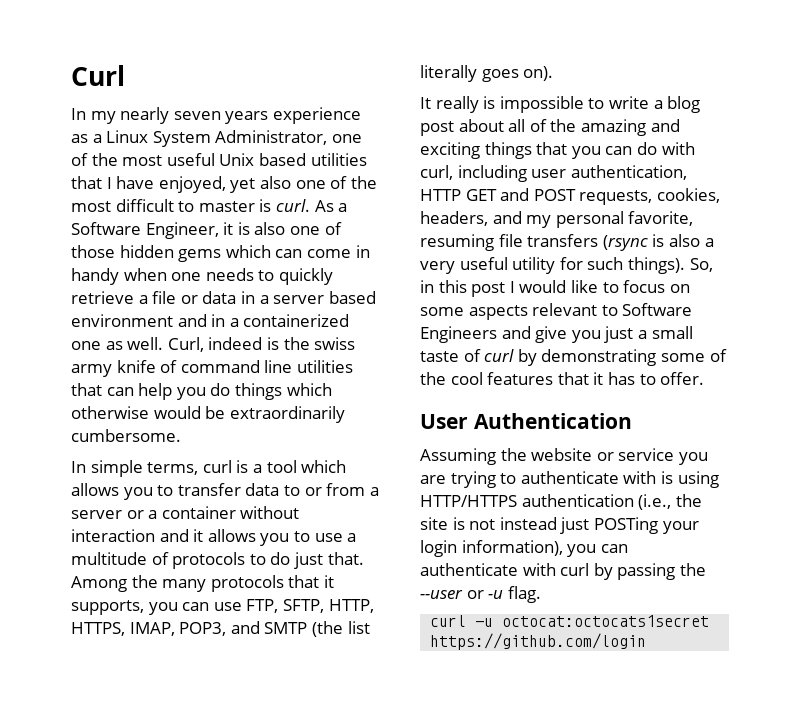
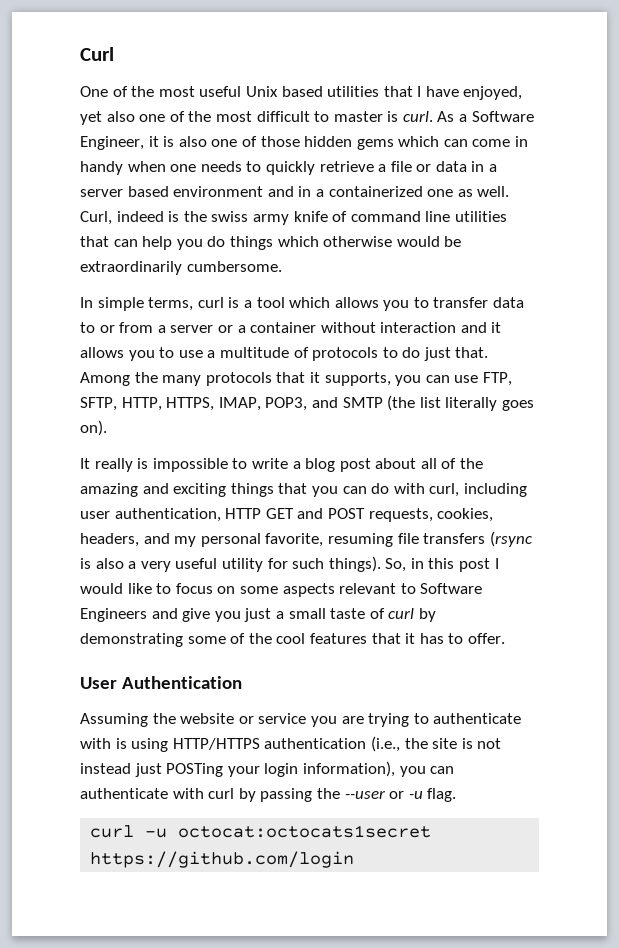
- In my nearly seven years experience as a Linux System Administrator, one of the most useful Unix based utilities that I have enjoyed, yet also one of the most difficult to master is curl.
+ One of the most useful Unix based utilities that I have enjoyed, yet also one of the most difficult to master is curl.

